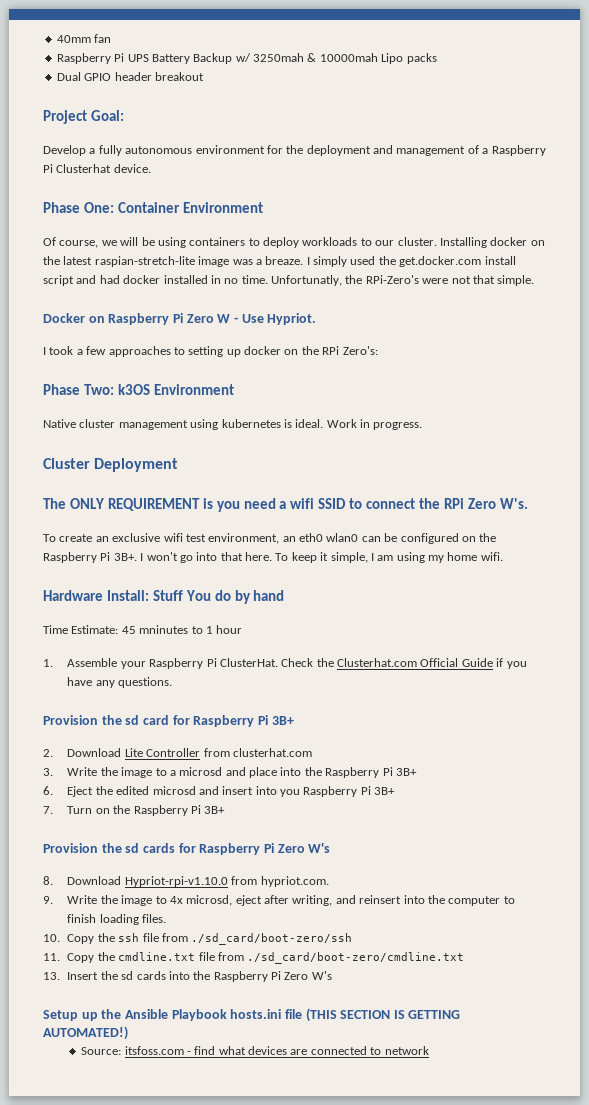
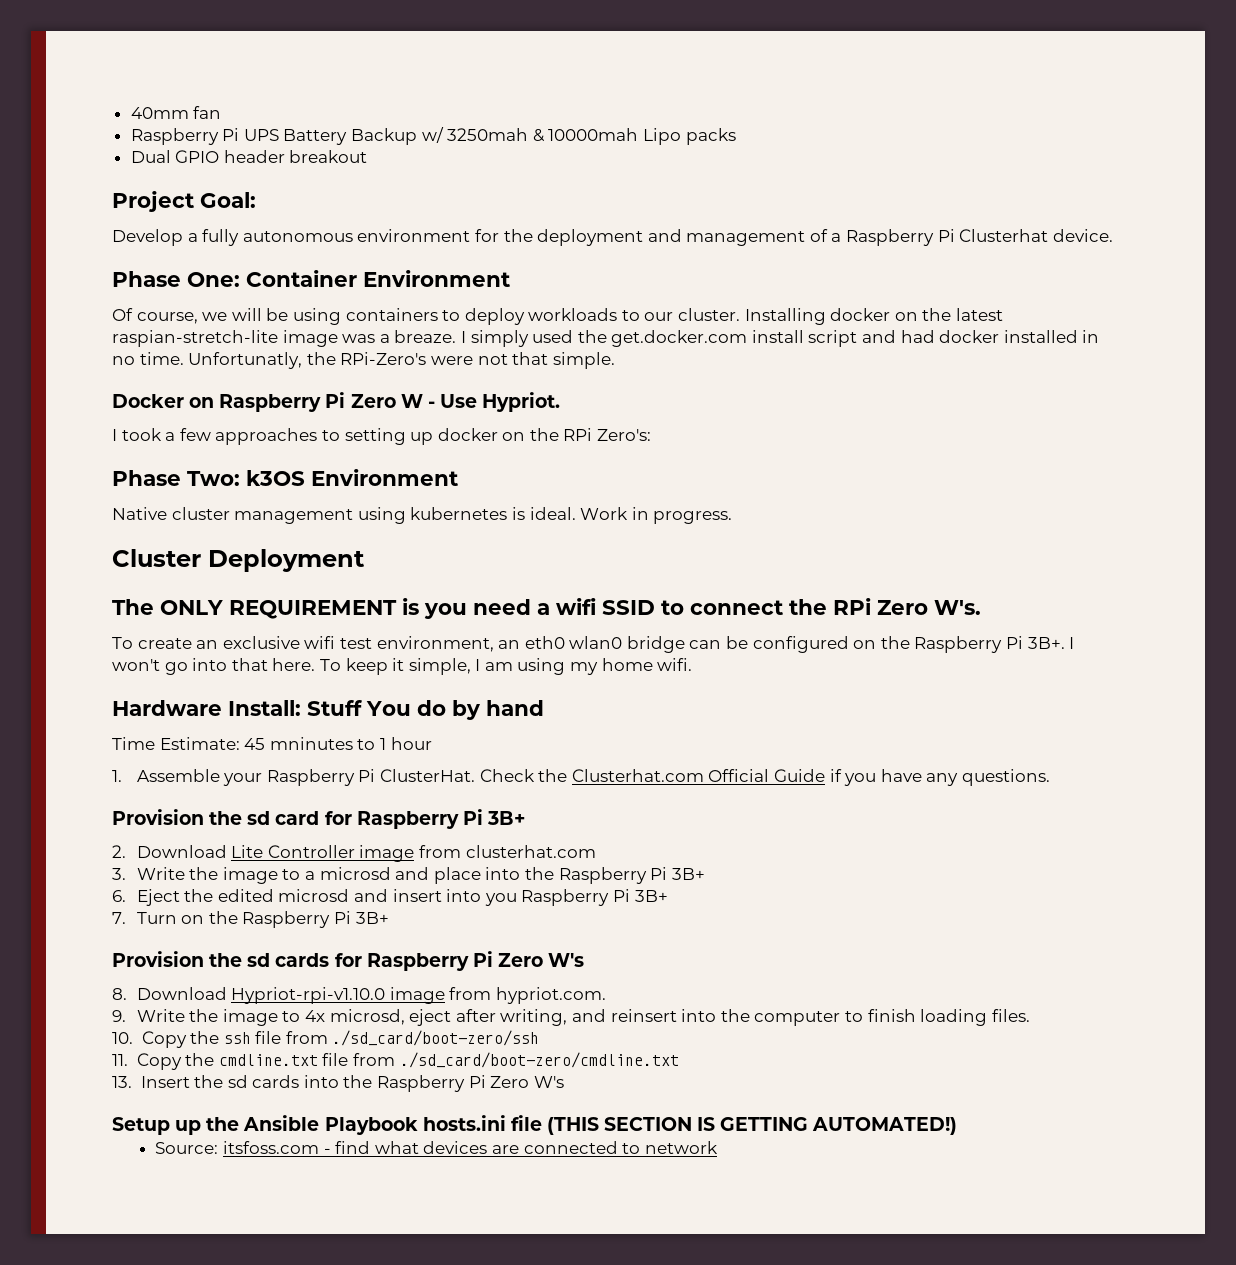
- To create an exclusive wifi test environment, an eth0 wlan0 can be configured on the Raspberry Pi 3B+.
+ To create an exclusive wifi test environment, an eth0 wlan0 bridge can be configured on the Raspberry Pi 3B+.
- 2. Download Lite Controller from clusterhat.com
+ 2. Download Lite Controller image from clusterhat.com
- 8. Download Hypriot-rpi-v1.10.0 from hypriot.com.
+ 8. Download Hypriot-rpi-v1.10.0 image from hypriot.com.

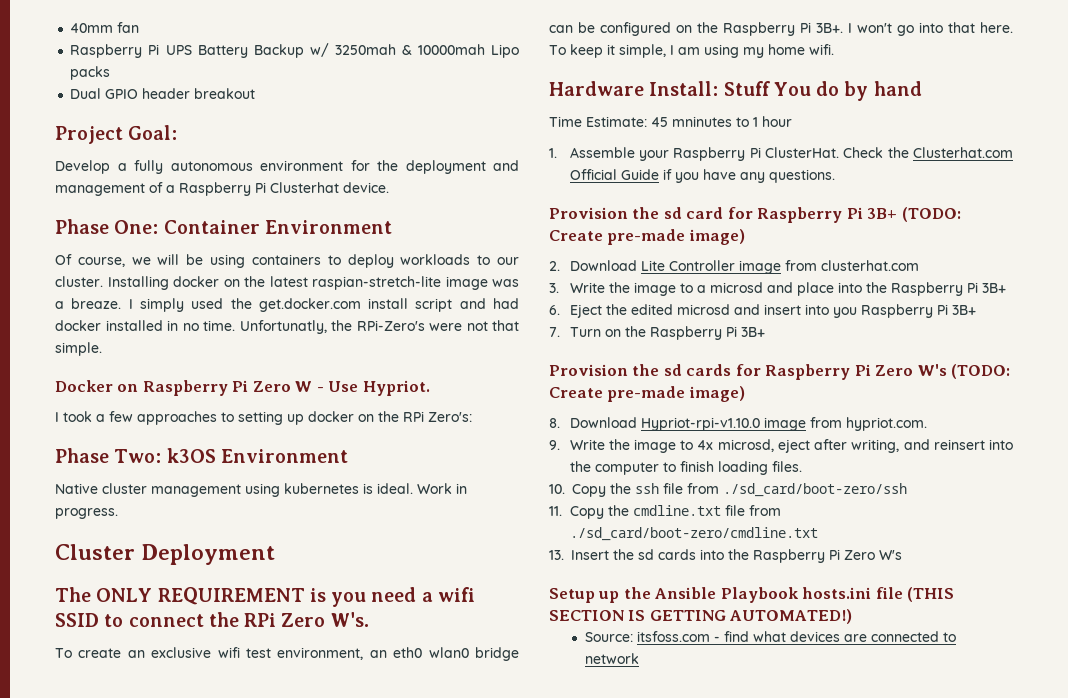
- Provision the sd card for Raspberry Pi 3B+
+ Provision the sd card for Raspberry Pi 3B+ (TODO: Create pre-made image)
- Provision the sd cards for Raspberry Pi Zero W's
+ Provision the sd cards for Raspberry Pi Zero W's (TODO: Create pre-made image)

